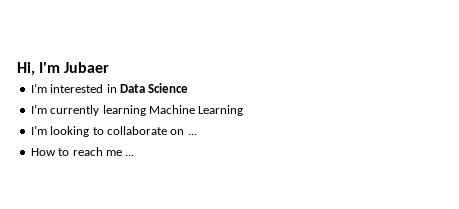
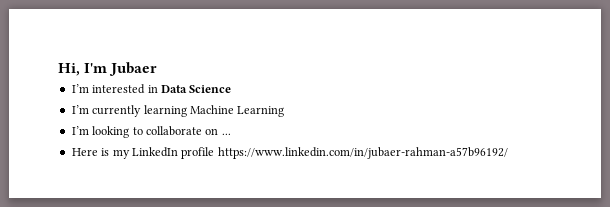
- How to reach me ...
+ Here is my LinkedIn profile https://www.linkedin.com/in/jubaer-rahman-a57b96192/

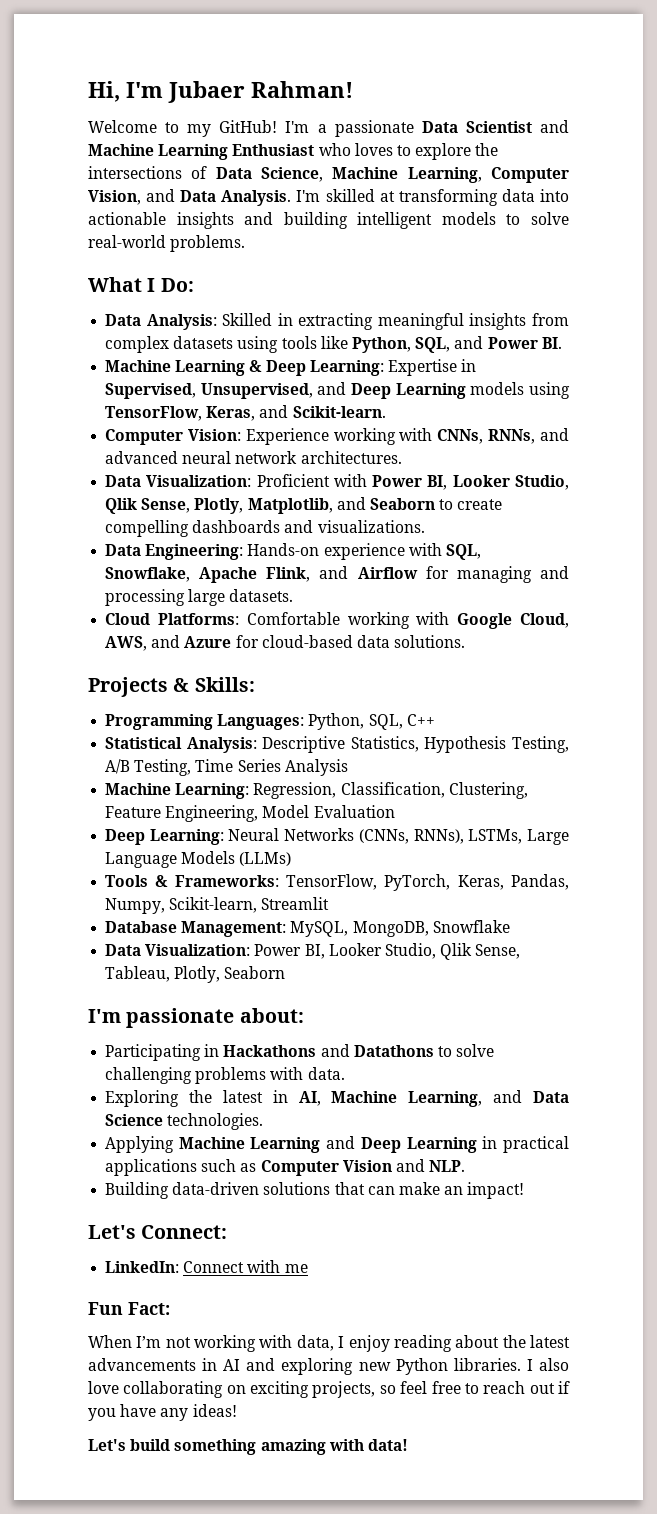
- Hi, I'm Jubaer
- I’m interested in Data Science
- I’m currently learning Machine Learning
- I’m looking to collaborate on ...
- Here is my LinkedIn profile https://www.linkedin.com/in/jubaer-rahman-a57b96192/
+ Hi, I'm Jubaer Rahman!
+ Welcome to my GitHub! I'm a passionate Data Scientist and Machine Learning Enthusiast who loves to explore the intersections of Data Science, Machine Learning, Computer Vision, and Data Analysis. I'm skilled at transforming data into actionable insights and building intelligent models to solve real-world problems.
+ What I Do:
+ Data Analysis: Skilled in extracting meaningful insights from complex datasets using tools like Python, SQL, and Power BI.
+ Machine Learning & Deep Learning: Expertise in Supervised, Unsupervised, and Deep Learning models using TensorFlow, Keras, and Scikit-learn.
+ Computer Vision: Experience working with CNNs, RNNs, and advanced neural network architectures.
+ Data Visualization: Proficient with Power BI, Looker Studio, Qlik Sense, Plotly, Matplotlib, and Seaborn to create compelling dashboards and visualizations.
+ Data Engineering: Hands-on experience with SQL, Snowflake, Apache Flink, and Airflow for managing and processing large datasets.
+ Cloud Platforms: Comfortable working with Google Cloud, AWS, and Azure for cloud-based data solutions.
+ Projects & Skills:
+ Programming Languages: Python, SQL, C++
+ Statistical Analysis: Descriptive Statistics, Hypothesis Testing, A/B Testing, Time Series Analysis
+ Machine Learning: Regression, Classification, Clustering, Feature Engineering, Model Evaluation
+ Deep Learning: Neural Networks (CNNs, RNNs), LSTMs, Large Language Models (LLMs)
+ Tools & Frameworks: TensorFlow, PyTorch, Keras, Pandas, Numpy, Scikit-learn, Streamlit
+ Database Management: MySQL, MongoDB, Snowflake
+ Data Visualization: Power BI, Looker Studio, Qlik Sense, Tableau, Plotly, Seaborn
+ I'm passionate about:
+ Participating in Hackathons and Datathons to solve challenging problems with data.
+ Exploring the latest in AI, Machine Learning, and Data Science technologies.
+ Applying Machine Learning and Deep Learning in practical applications such as Computer Vision and NLP.
+ Building data-driven solutions that can make an impact!
+ Let's Connect:
+ LinkedIn: Connect with me
+ Fun Fact:
+ When I’m not working with data, I enjoy reading about the latest advancements in AI and exploring new Python libraries. I also love collaborating on exciting projects, so feel free to reach out if you have any ideas!
+ Let's build something amazing with data!

